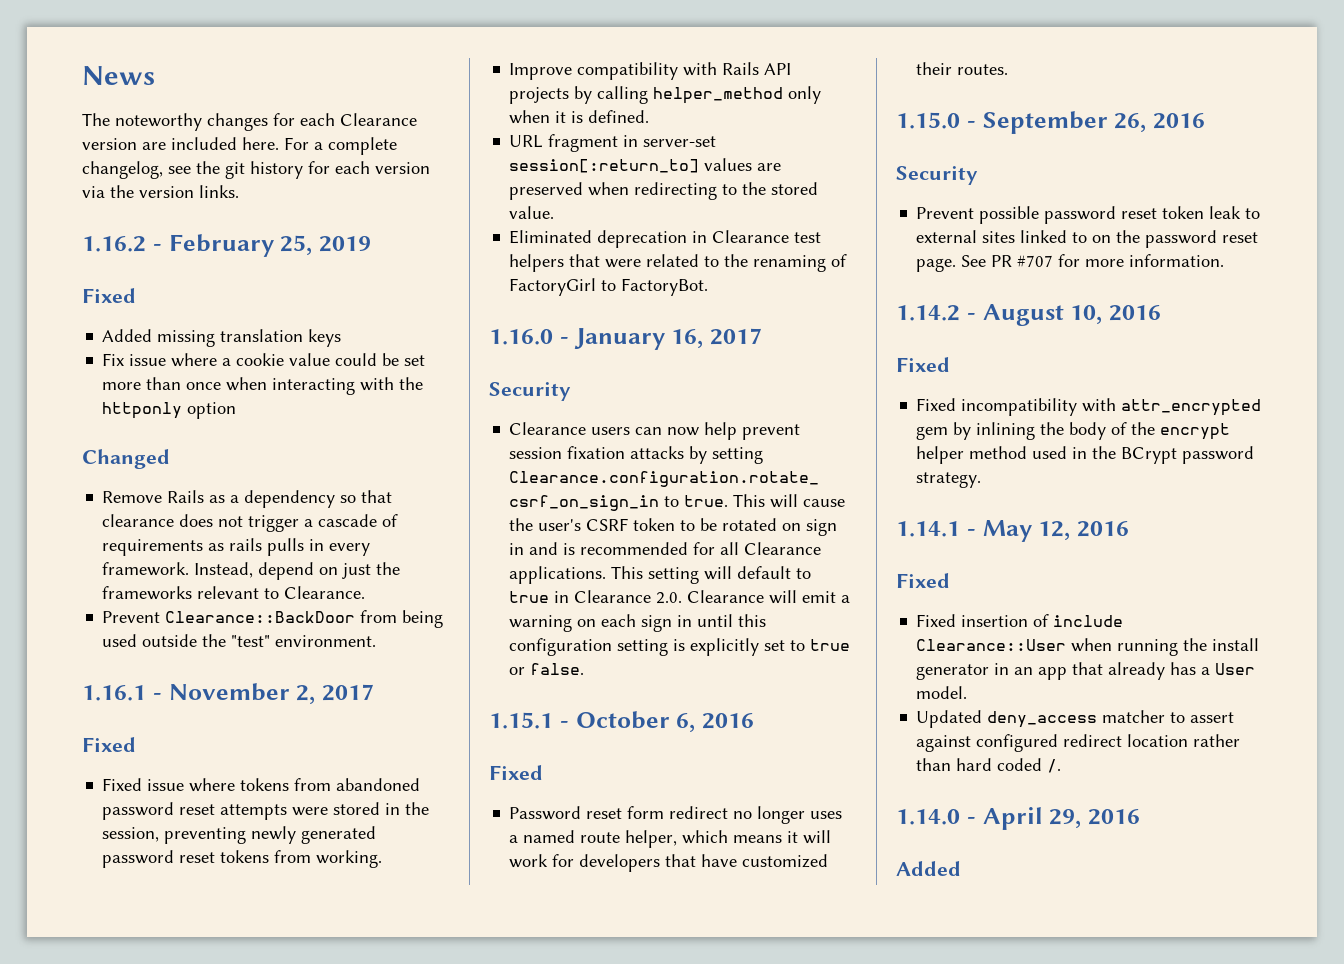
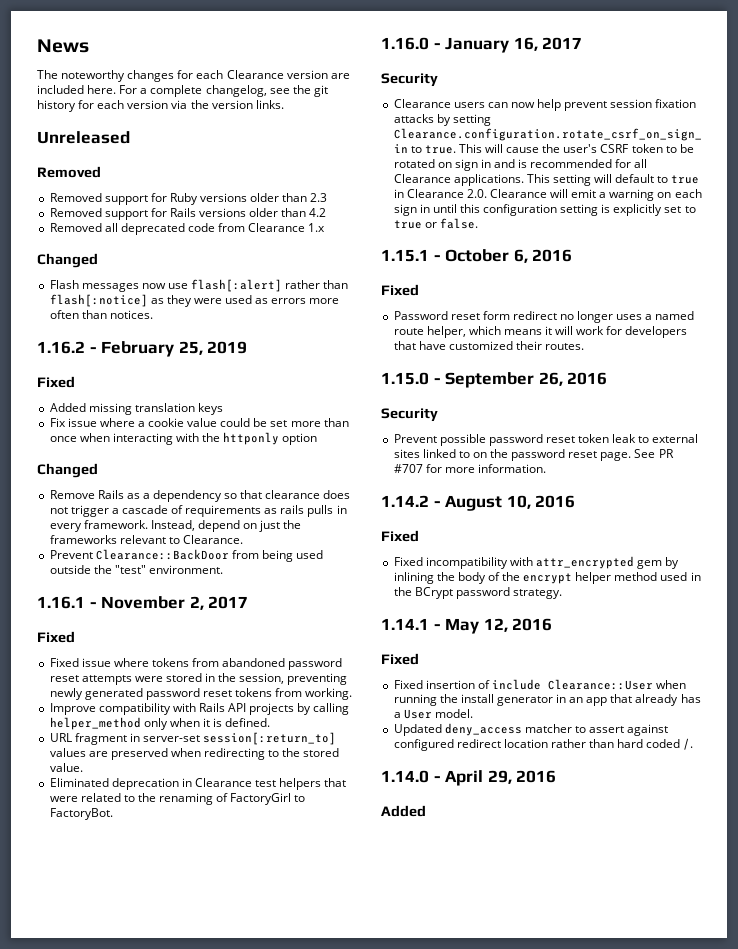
+ Unreleased
+ Removed
+ Removed support for Ruby versions older than 2.3
+ Removed support for Rails versions older than 4.2
+ Removed all deprecated code from Clearance 1.x
+ Changed
+ Flash messages now use flash[:alert] rather than flash[:notice] as they were used as errors more often than notices.

